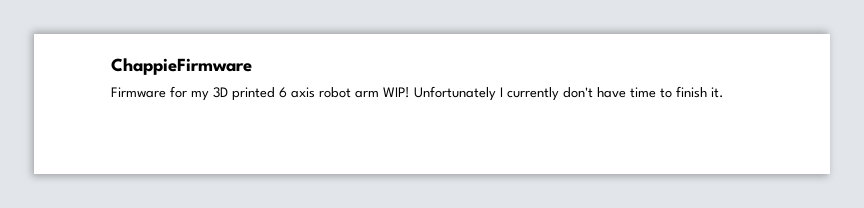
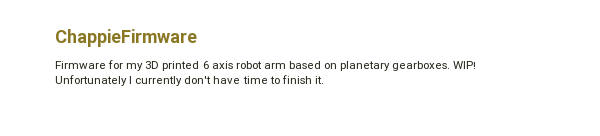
- Firmware for my 3D printed 6 axis robot arm WIP!
+ Firmware for my 3D printed 6 axis robot arm based on planetary gearboxes. WIP!

